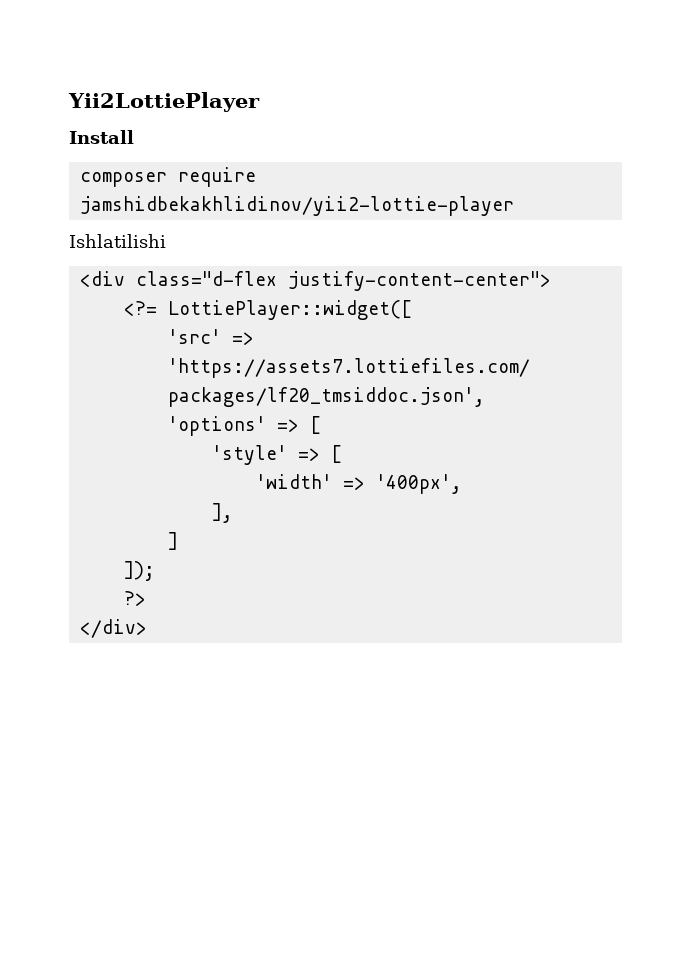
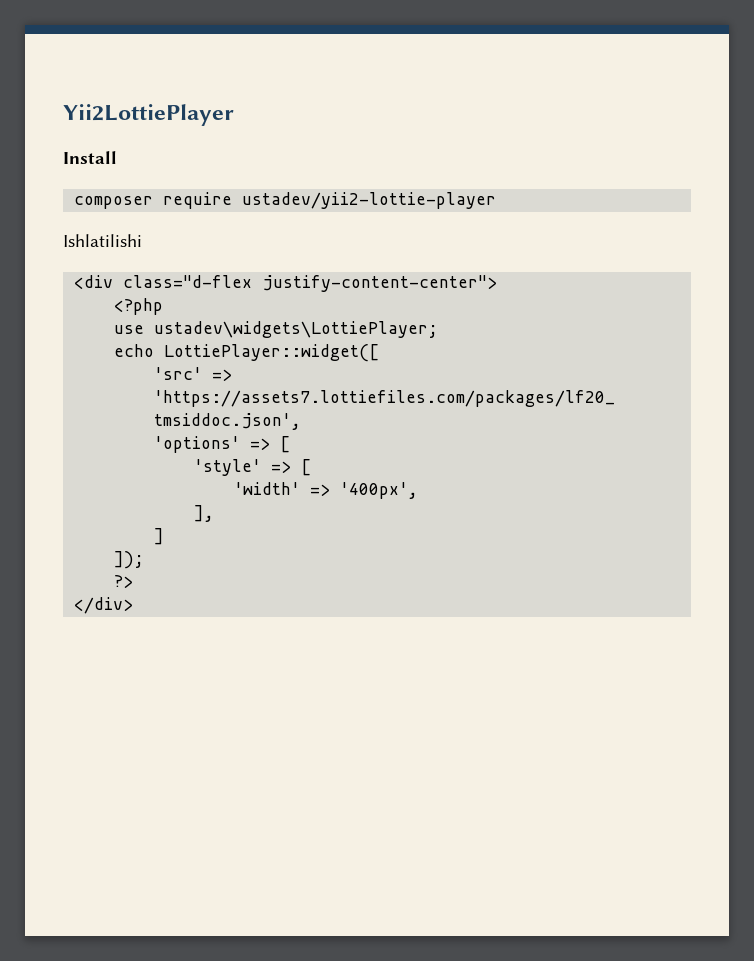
- composer require jamshidbekakhlidinov/yii2-lottie-player
+ composer require ustadev/yii2-lottie-player
- <?= LottiePlayer::widget([
+ <?php
+ use ustadev\widgets\LottiePlayer;
+ echo LottiePlayer::widget([

